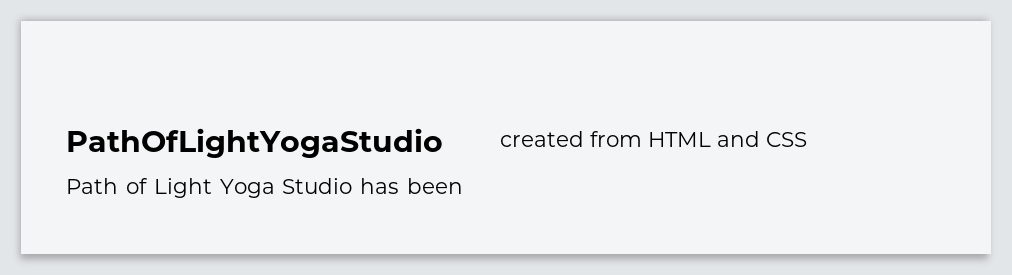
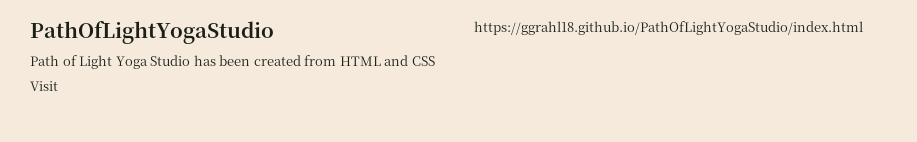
+ Visit https://ggrahl18.github.io/PathOfLightYogaStudio/index.html

